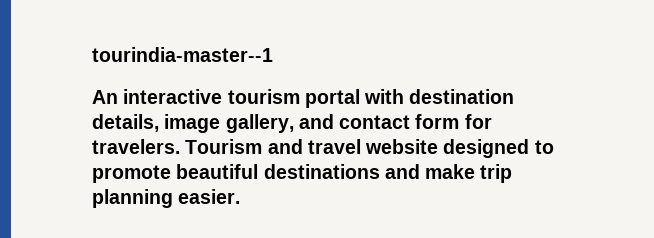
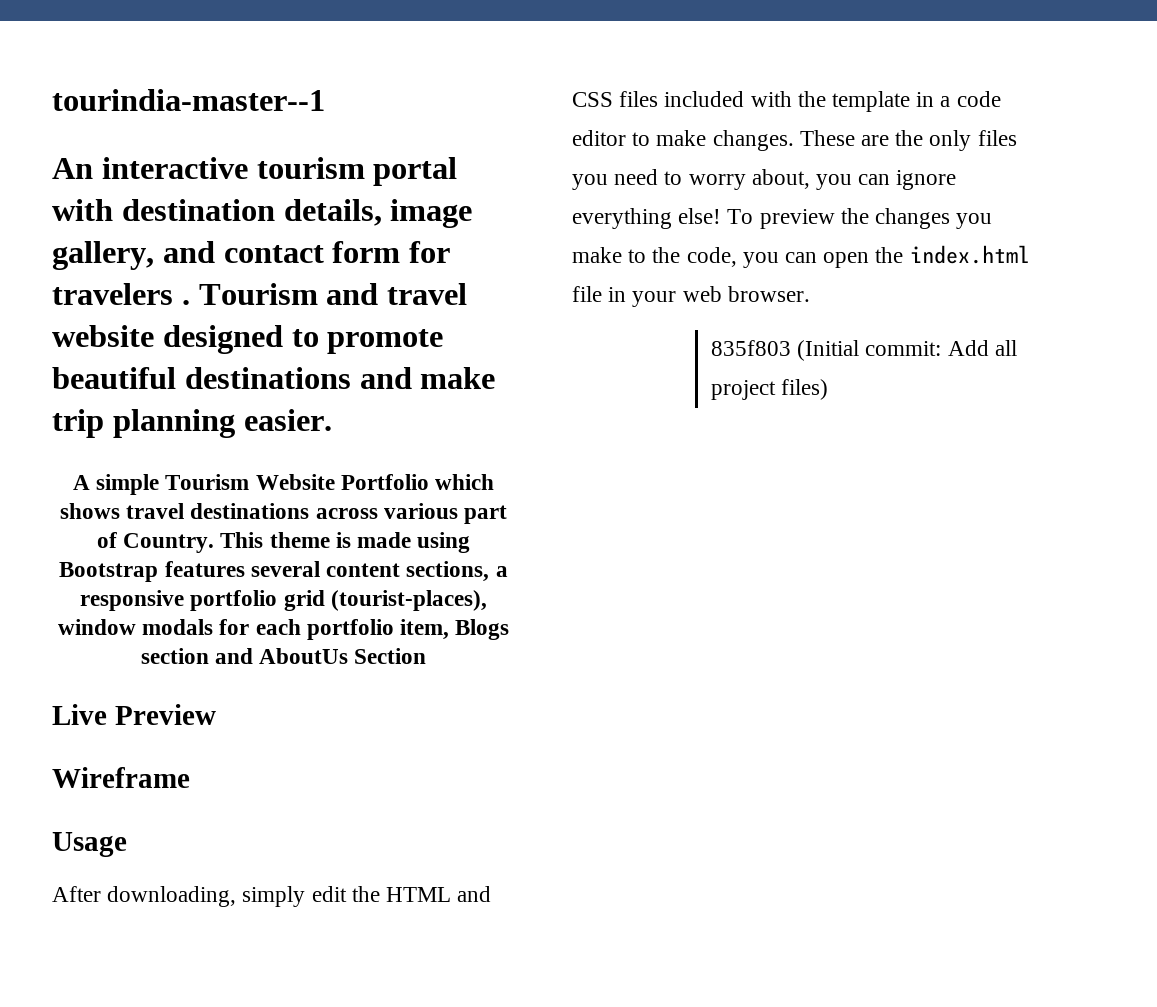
- An interactive tourism portal with destination details, image gallery, and contact form for travelers.
+ An interactive tourism portal with destination details, image gallery, and contact form for travelers .
+ A simple Tourism Website Portfolio which shows travel destinations across various part of Country. This theme is made using Bootstrap features several content sections, a responsive portfolio grid (tourist-places), window modals for each portfolio item, Blogs section and AboutUs Section
+ Live Preview
+ Wireframe
+ Usage
+ After downloading, simply edit the HTML and CSS files included with the template in a code editor to make changes. These are the only files you need to worry about, you can ignore everything else! To preview the changes you make to the code, you can open the index.html file in your web browser.
+ 835f803 (Initial commit: Add all project files)

